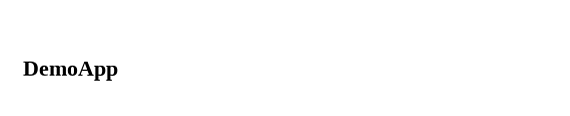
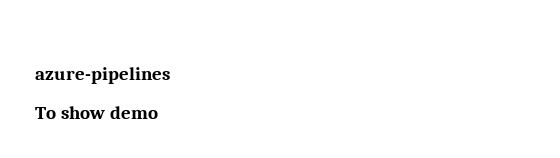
- DemoApp
+ azure-pipelines
+ To show demo

